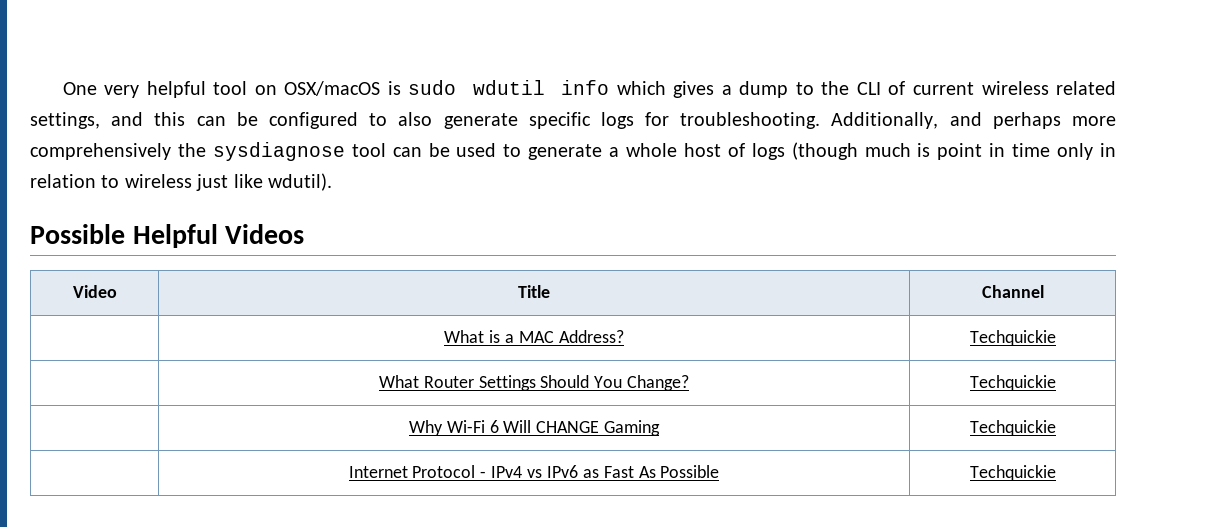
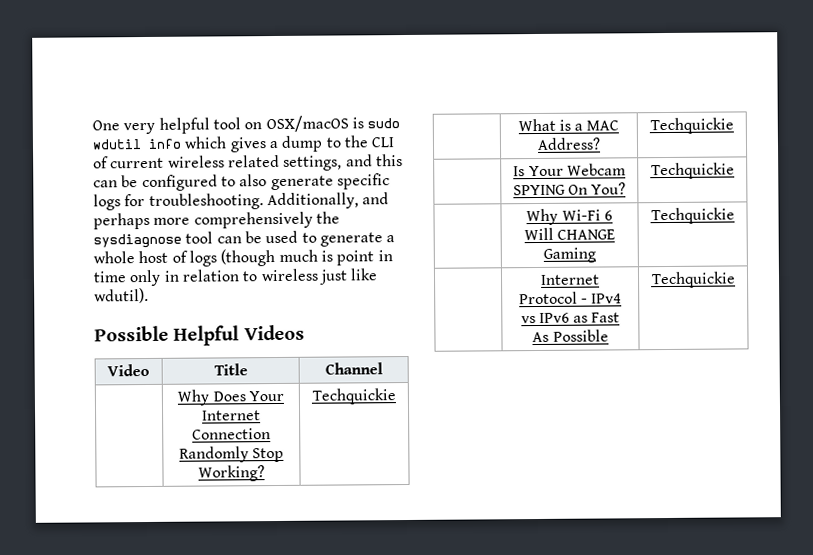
+ | Why Does Your Internet Connection Randomly Stop Working? | Techquickie
- | What Router Settings Should You Change? | Techquickie
+ | Is Your Webcam SPYING On You? | Techquickie

